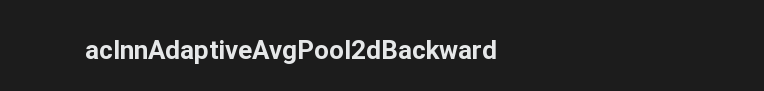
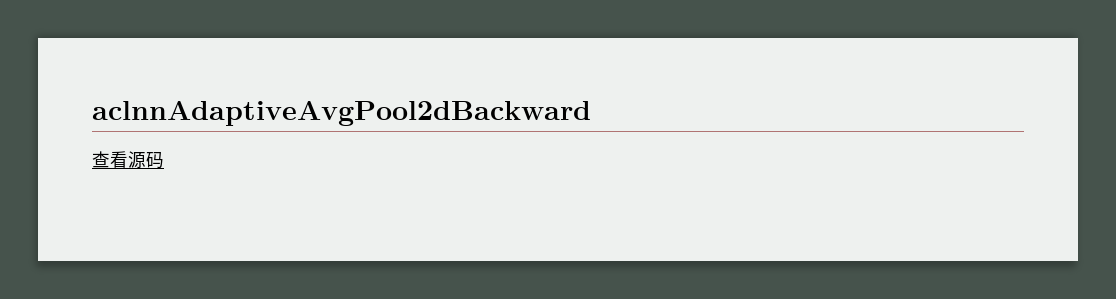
+ 查看源码

